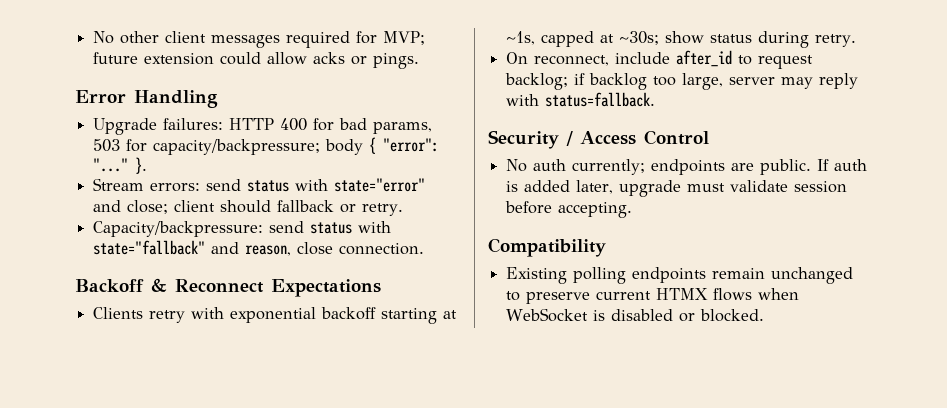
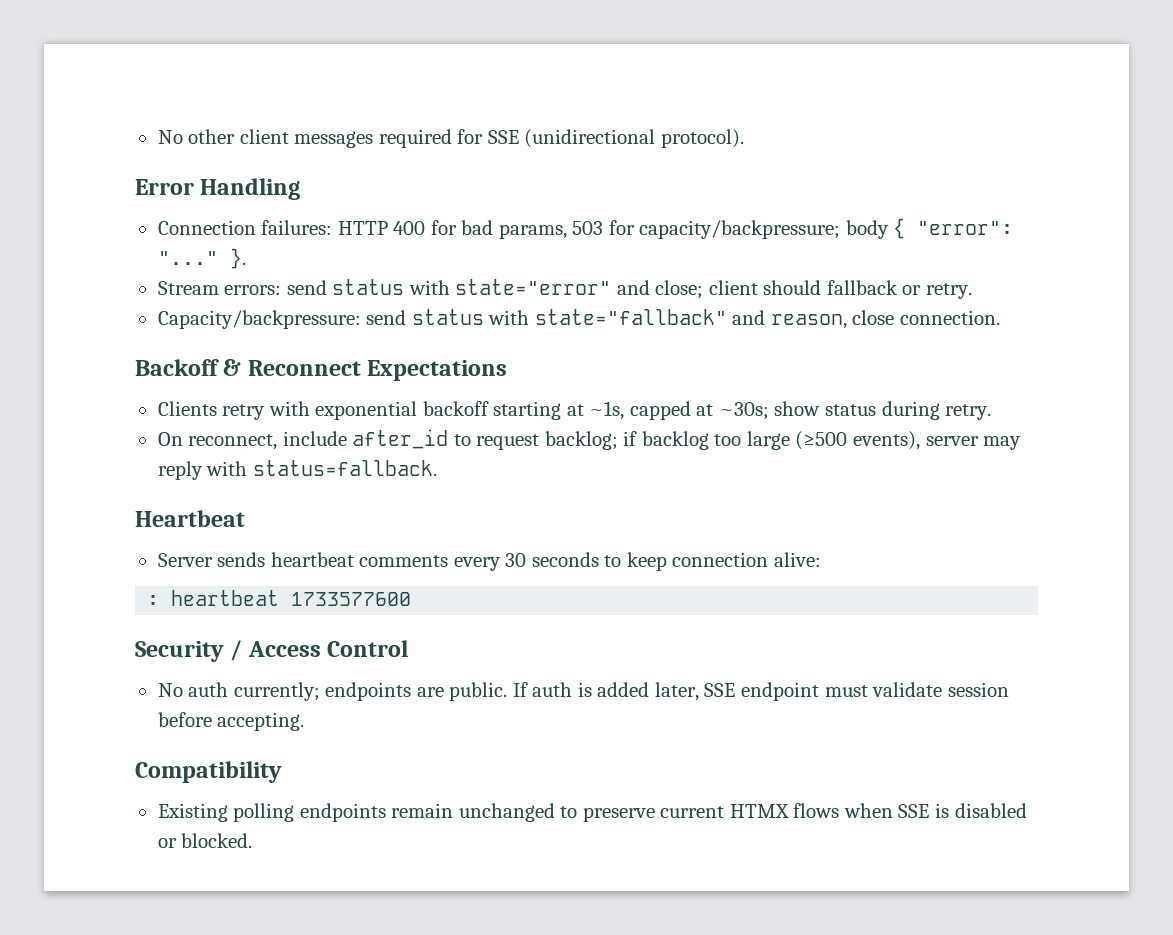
- No other client messages required for MVP; future extension could allow acks or pings.
+ No other client messages required for SSE (unidirectional protocol).
- Upgrade failures: HTTP 400 for bad params, 503 for capacity/backpressure; body { "error": "..."
+ Connection failures: HTTP 400 for bad params, 503 for capacity/backpressure; body { "error": "..."
- On reconnect, include after_id to request backlog; if backlog too large, server may reply with status=fallback.
+ On reconnect, include after_id to request backlog; if backlog too large (≥500 events), server may reply with status=fallback.
+ Heartbeat
+ Server sends heartbeat comments every 30 seconds to keep connection alive:
+ : heartbeat 1733577600
- If auth is added later, upgrade must validate session before accepting.
+ If auth is added later, SSE endpoint must validate session before accepting.
- Existing polling endpoints remain unchanged to preserve current HTMX flows when WebSocket is disabled or blocked.
+ Existing polling endpoints remain unchanged to preserve current HTMX flows when SSE is disabled or blocked.

